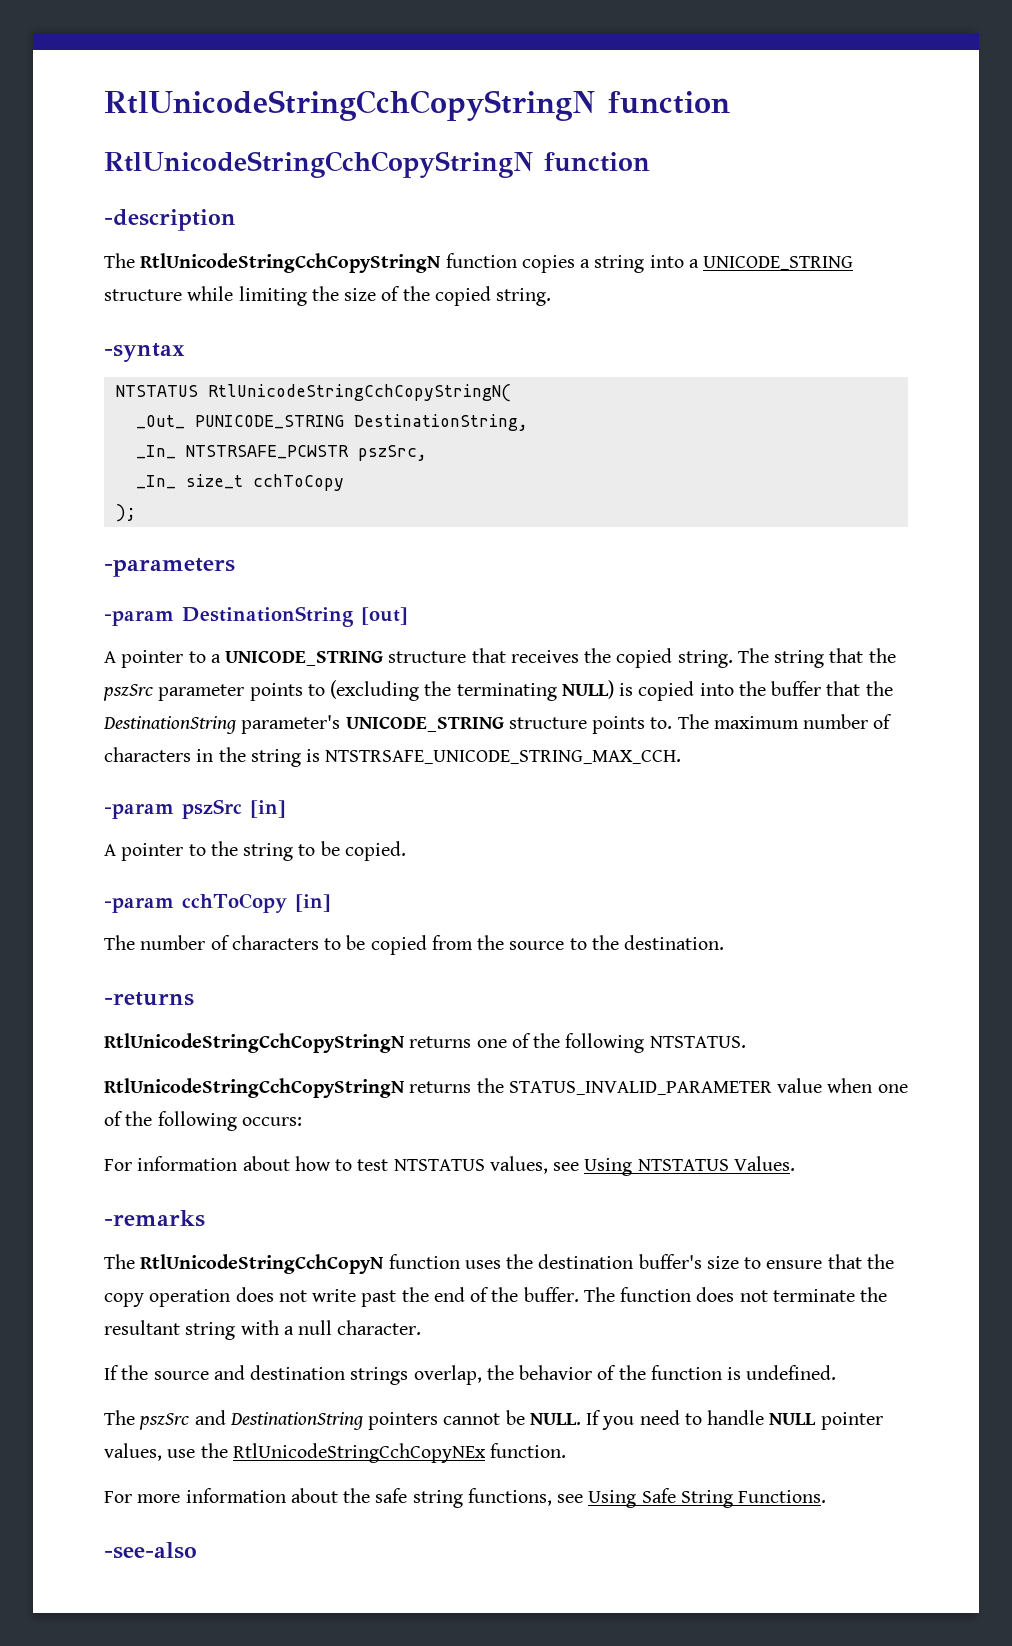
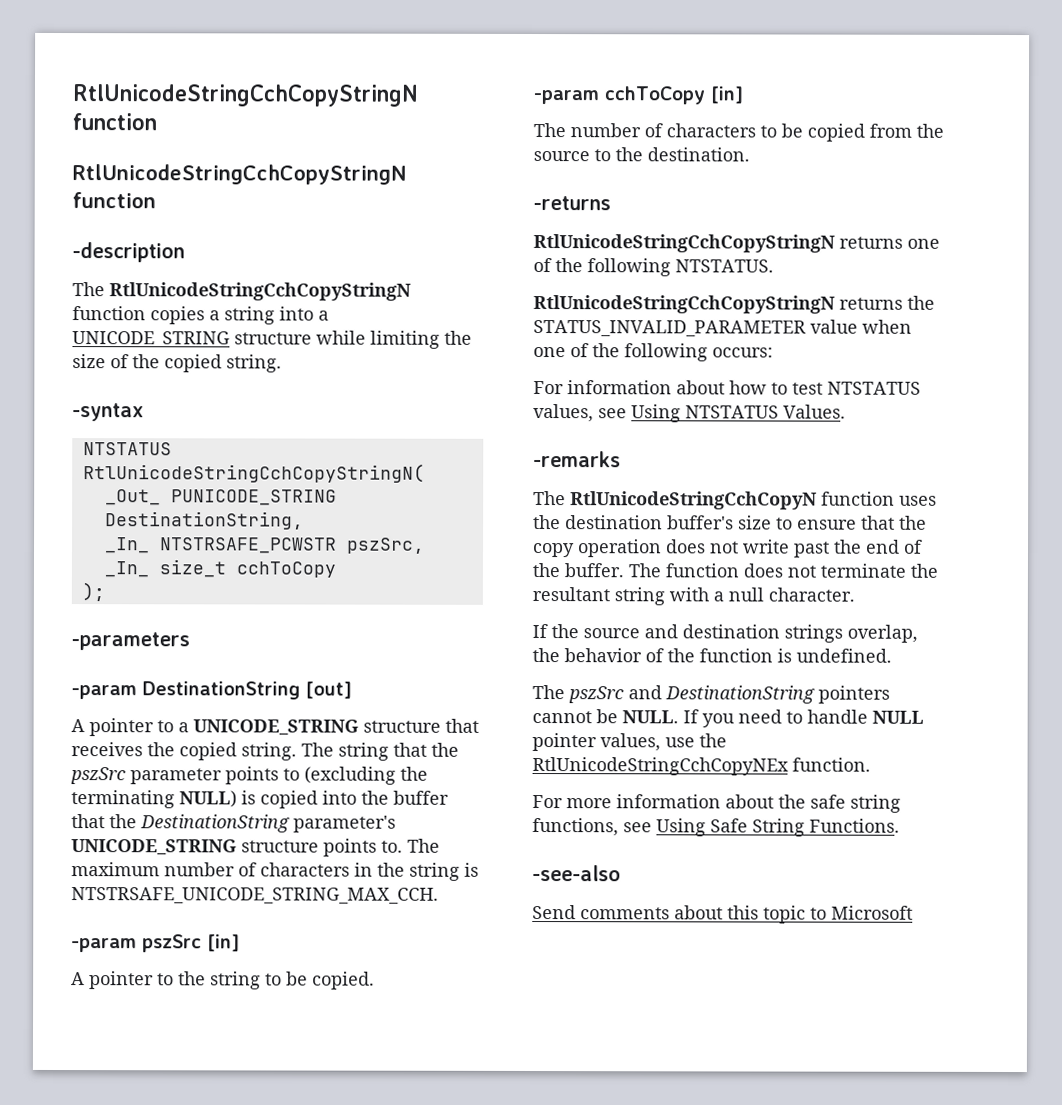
+ Send comments about this topic to Microsoft

